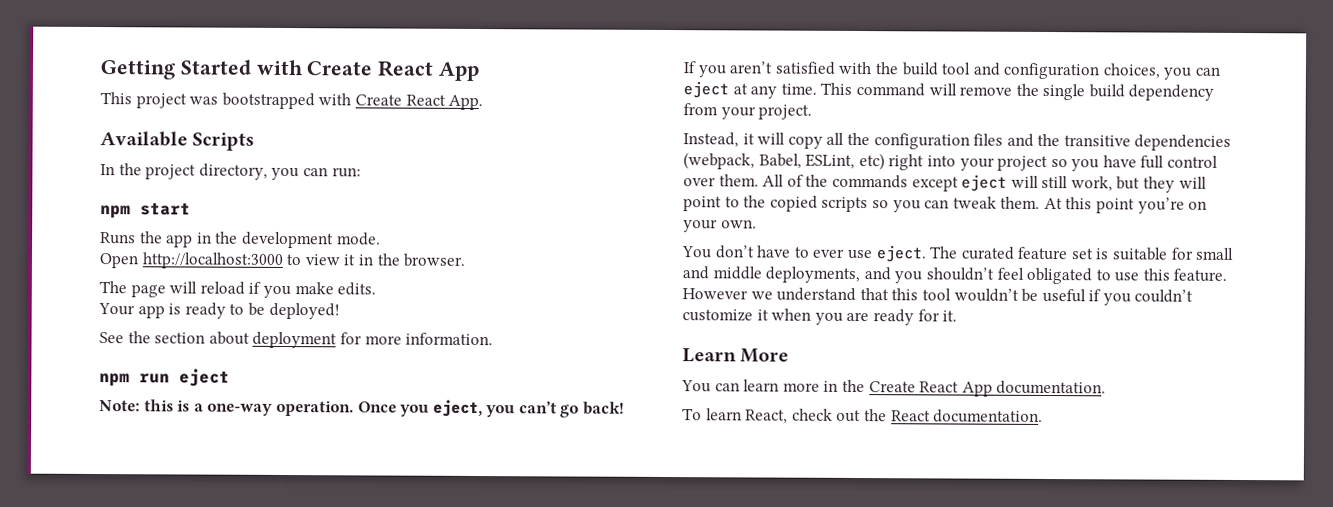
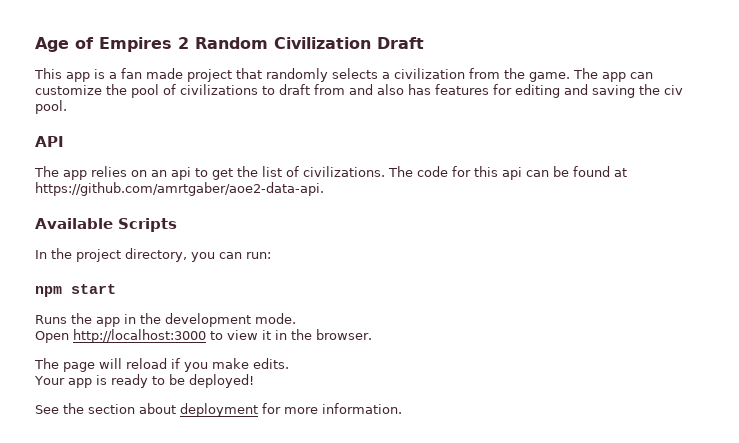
- Getting Started with Create React App
- This project was bootstrapped with Create React App.
+ Age of Empires 2 Random Civilization Draft
+ This app is a fan made project that randomly selects a civilization from the game. The app can customize the pool of civilizations to draft from and also has features for editing and saving the civ pool.
+ API
+ The app relies on an api to get the list of civilizations. The code for this api can be found at https://github.com/amrtgaber/aoe2-data-api.
- npm run eject
- Note: this is a one-way operation. Once you eject, you can’t go back!
- If you aren’t satisfied with the build tool and configuration choices, you can eject at any time. This command will remove the single build dependency from your project.
- Instead, it will copy all the configuration files and the transitive dependencies (webpack, Babel, ESLint, etc) right into your project so you have full control over them. All of the commands except eject will still work, but they will point to the copied scripts so you can tweak them. At this point you’re on your own.
- You don’t have to ever use eject. The curated feature set is suitable for small and middle deployments, and you shouldn’t feel obligated to use this feature. However we understand that this tool wouldn’t be useful if you couldn’t customize it when you are ready for it.
- Learn More
- You can learn more in the Create React App documentation.
- To learn React, check out the React documentation.

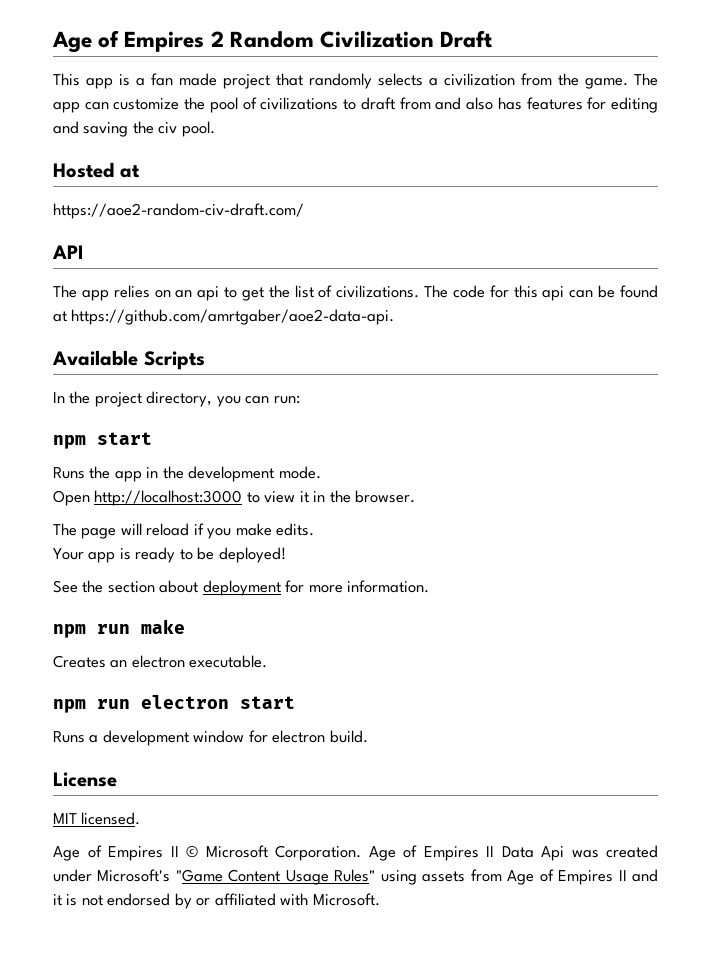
+ Hosted at
+ https://aoe2-random-civ-draft.com/
+ npm run make
+ Creates an electron executable.
+ npm run electron start
+ Runs a development window for electron build.
+ License
+ MIT licensed.
+ Age of Empires II © Microsoft Corporation. Age of Empires II Data Api was created under Microsoft's "Game Content Usage Rules" using assets from Age of Empires II and it is not endorsed by or affiliated with Microsoft.

